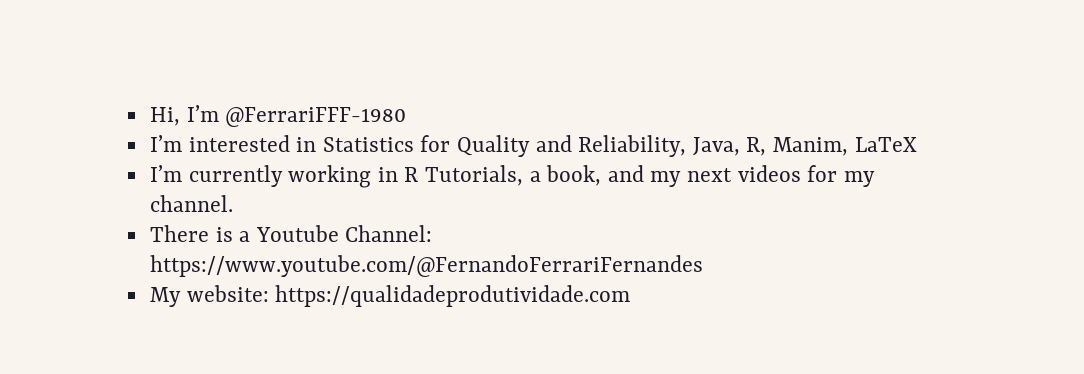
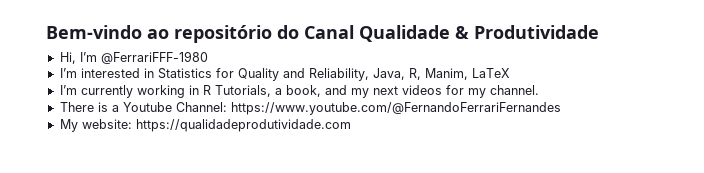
+ Bem-vindo ao repositório do Canal Qualidade & Produtividade

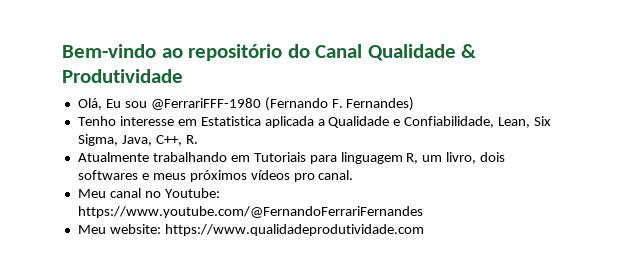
- Hi, I’m @FerrariFFF-1980
- I’m interested in Statistics for Quality and Reliability, Java, R, Manim, LaTeX
- I’m currently working in R Tutorials, a book, and my next videos for my channel.
- There is a Youtube Channel: https://www.youtube.com/@FernandoFerrariFernandes
- My website: https://qualidadeprodutividade.com
+ Olá, Eu sou @FerrariFFF-1980 (Fernando F. Fernandes)
+ Tenho interesse em Estatistica aplicada a Qualidade e Confiabilidade, Lean, Six Sigma, Java, C++, R.
+ Atualmente trabalhando em Tutoriais para linguagem R, um livro, dois softwares e meus próximos vídeos pro canal.
+ Meu canal no Youtube: https://www.youtube.com/@FernandoFerrariFernandes
+ Meu website: https://www.qualidadeprodutividade.com

